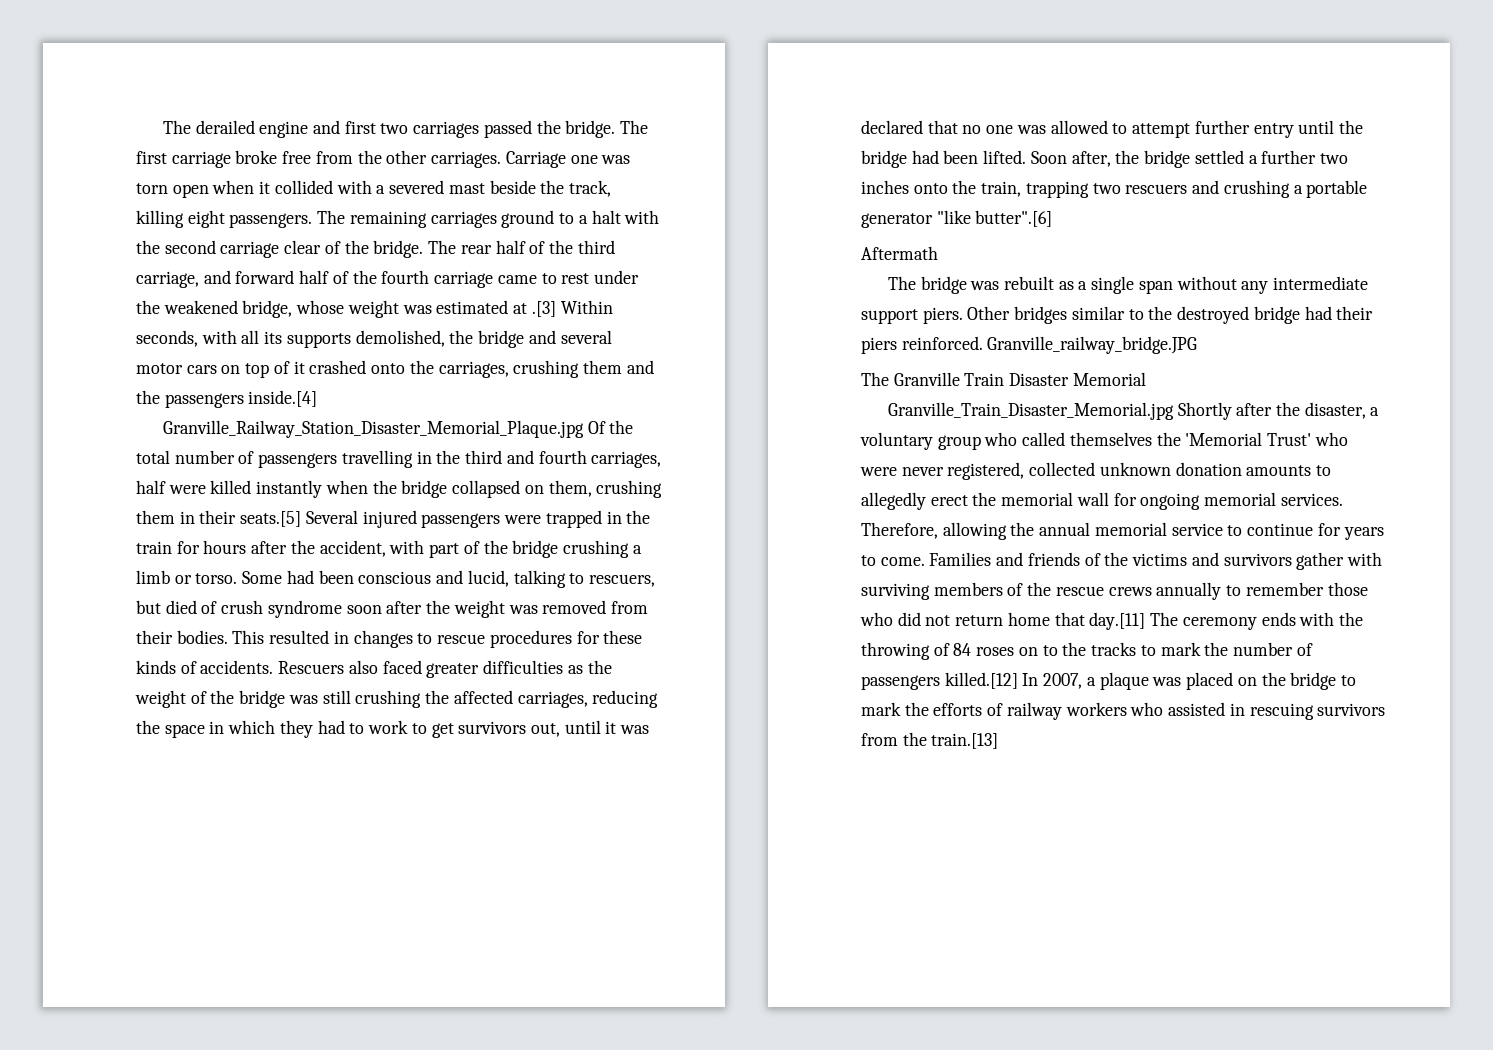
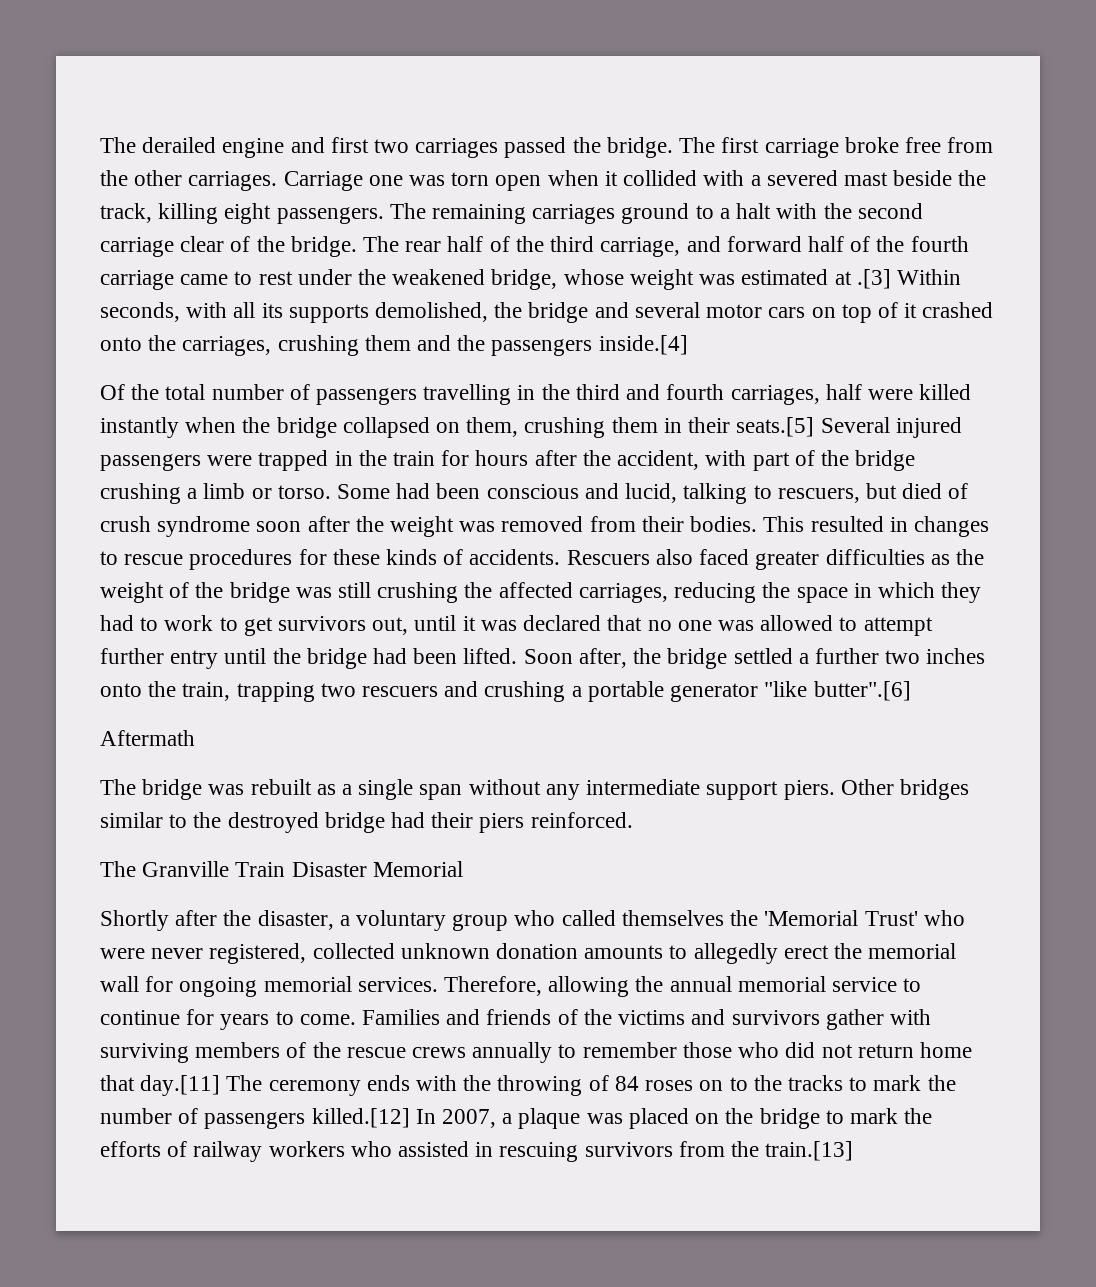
- Granville_Railway_Station_Disaster_Memorial_Plaque.jpg Of the total number of passengers travelling in the third and fourth carriages, half were killed instantly when the bridge collapsed on them, crushing them in their seats.[5] Several injured passengers were trapped in the train for hours after the accident, with part of the bridge crushing a limb or torso.
+ Of the total number of passengers travelling in the third and fourth carriages, half were killed instantly when the bridge collapsed on them, crushing them in their seats.[5] Several injured passengers were trapped in the train for hours after the accident, with part of the bridge crushing a limb or torso.
- Granville_railway_bridge.JPG
- Granville_Train_Disaster_Memorial.jpg Shortly after the disaster, a voluntary group who called themselves the 'Memorial Trust' who were never registered, collected unknown donation amounts to allegedly erect the memorial wall for ongoing memorial services.
+ Shortly after the disaster, a voluntary group who called themselves the 'Memorial Trust' who were never registered, collected unknown donation amounts to allegedly erect the memorial wall for ongoing memorial services.

